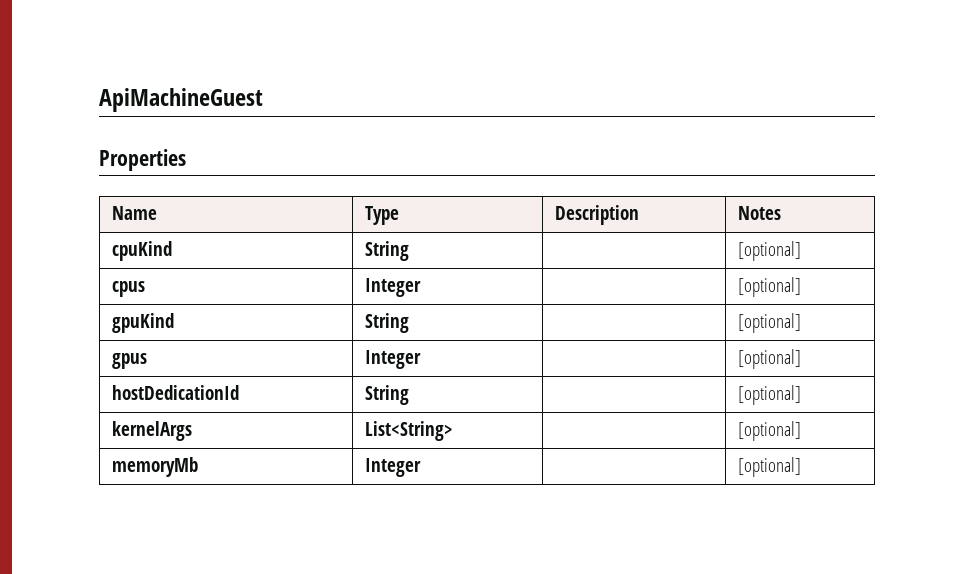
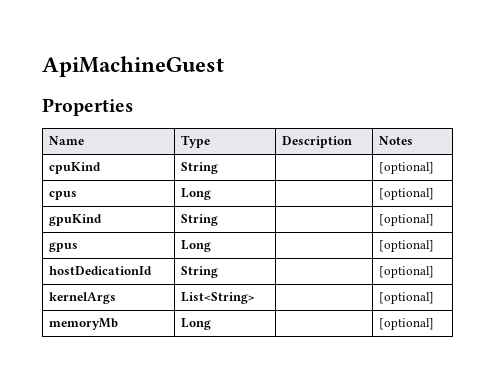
- cpus | Integer | | [optional]
+ cpus | Long | | [optional]
- gpus | Integer | | [optional]
+ gpus | Long | | [optional]
- memoryMb | Integer | | [optional]
+ memoryMb | Long | | [optional]

